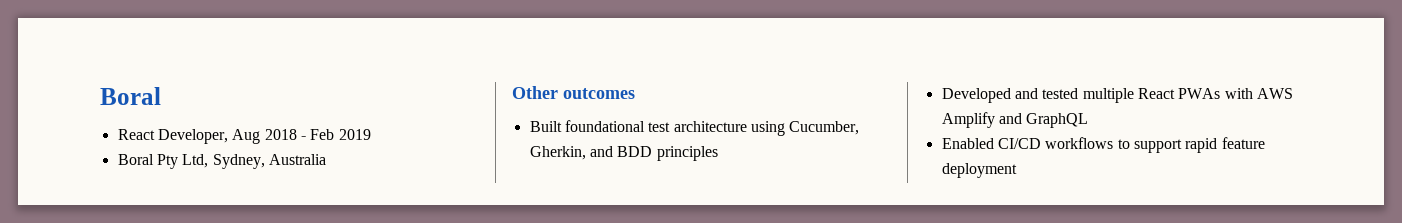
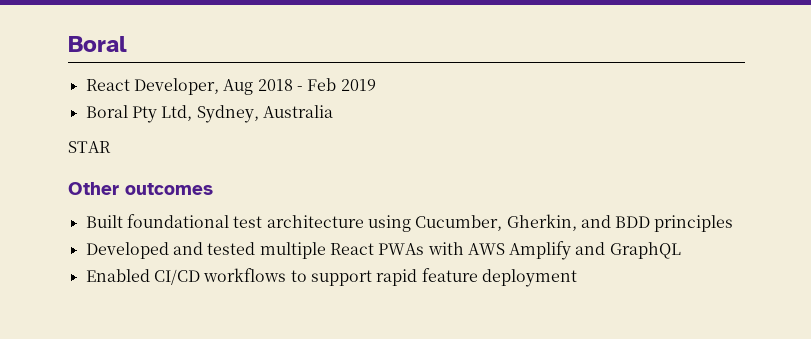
+ STAR

